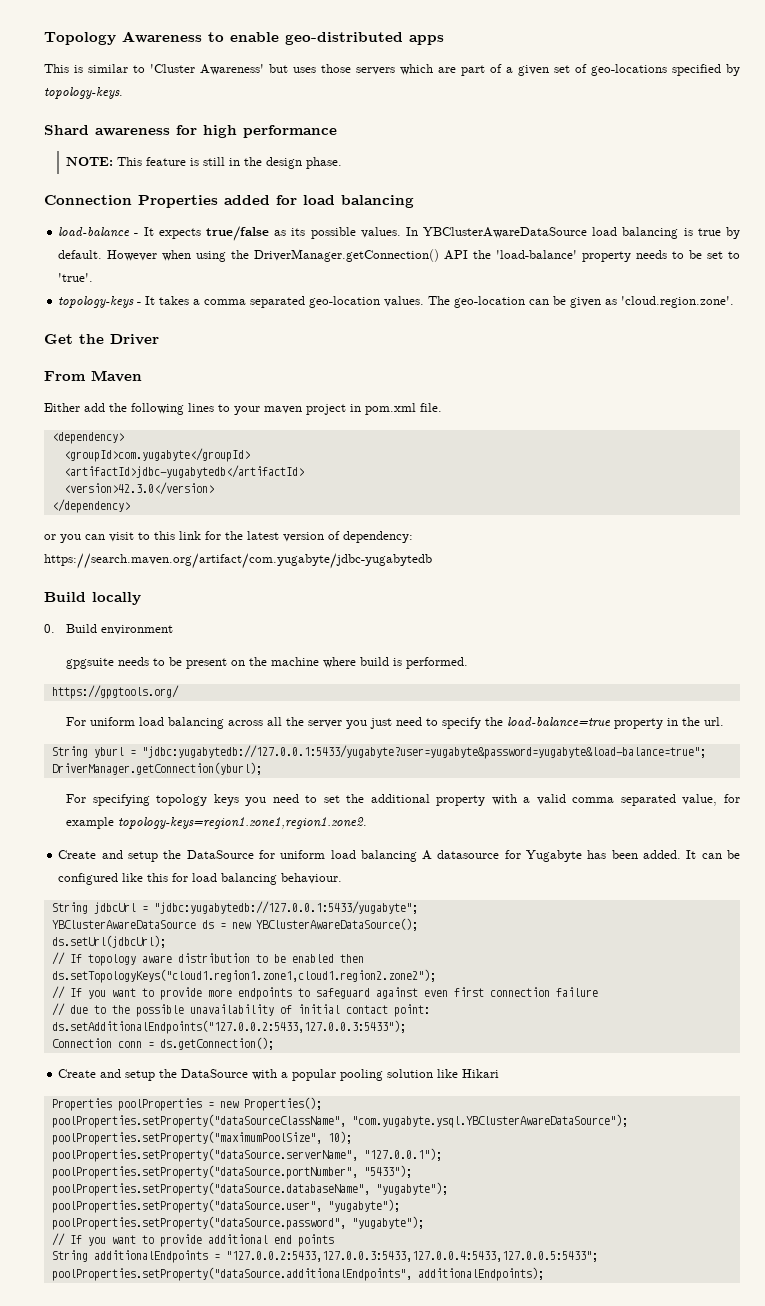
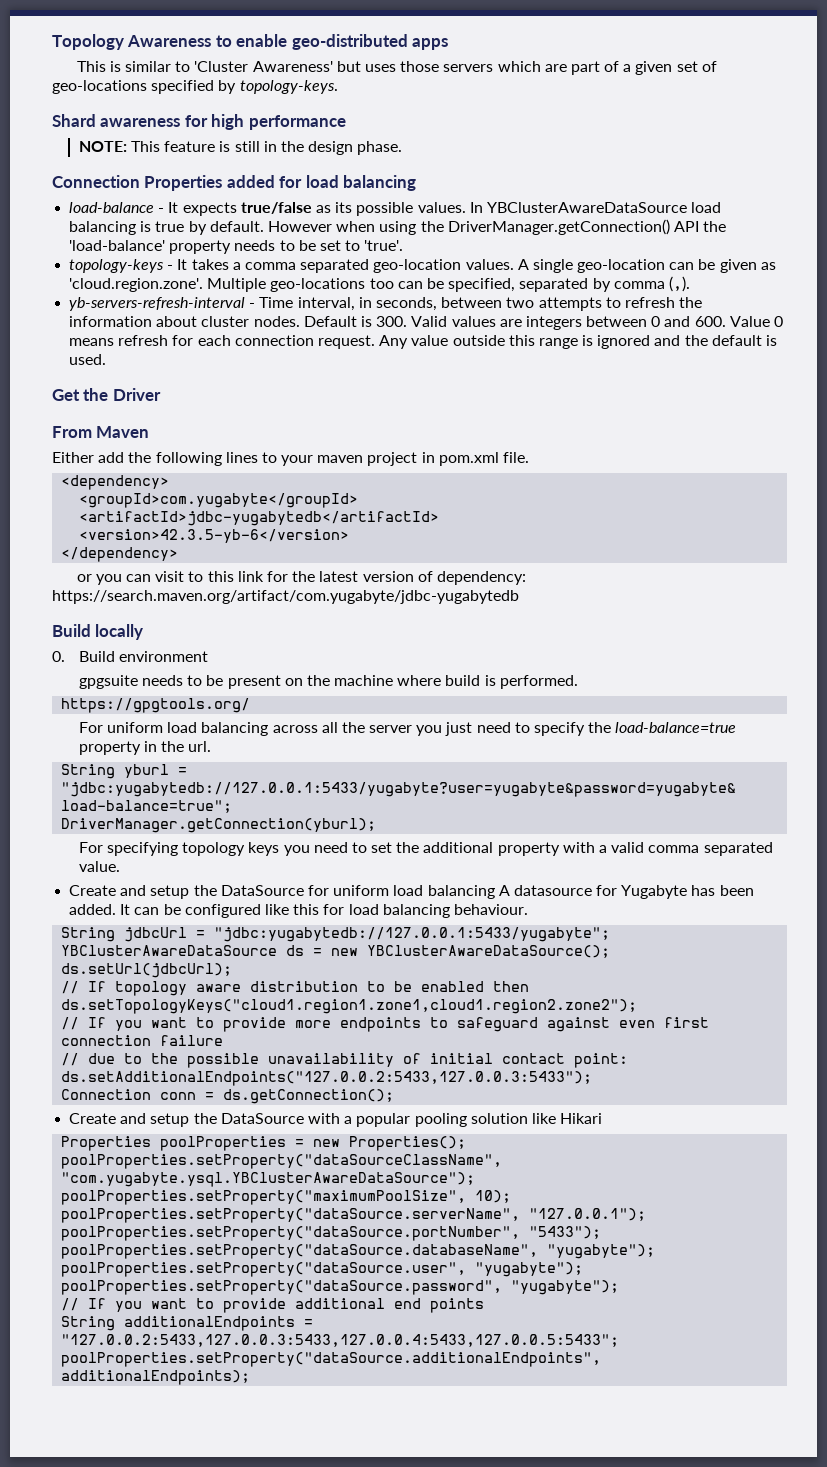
- The geo-location can be given as 'cloud.region.zone'.
+ A single geo-location can be given as 'cloud.region.zone'. Multiple geo-locations too can be specified, separated by comma (,).
+ yb-servers-refresh-interval - Time interval, in seconds, between two attempts to refresh the information about cluster nodes. Default is 300. Valid values are integers between 0 and 600. Value 0 means refresh for each connection request. Any value outside this range is ignored and the default is used.
- <version>42.3.0</version>
+ <version>42.3.5-yb-6</version>
- For specifying topology keys you need to set the additional property with a valid comma separated value, for example topology-keys=region1.zone1,region1.zone2.
+ For specifying topology keys you need to set the additional property with a valid comma separated value.

